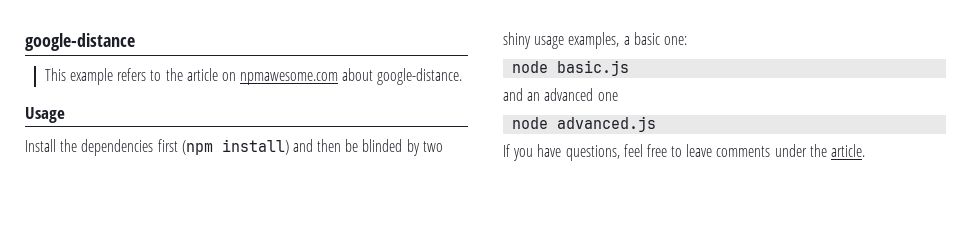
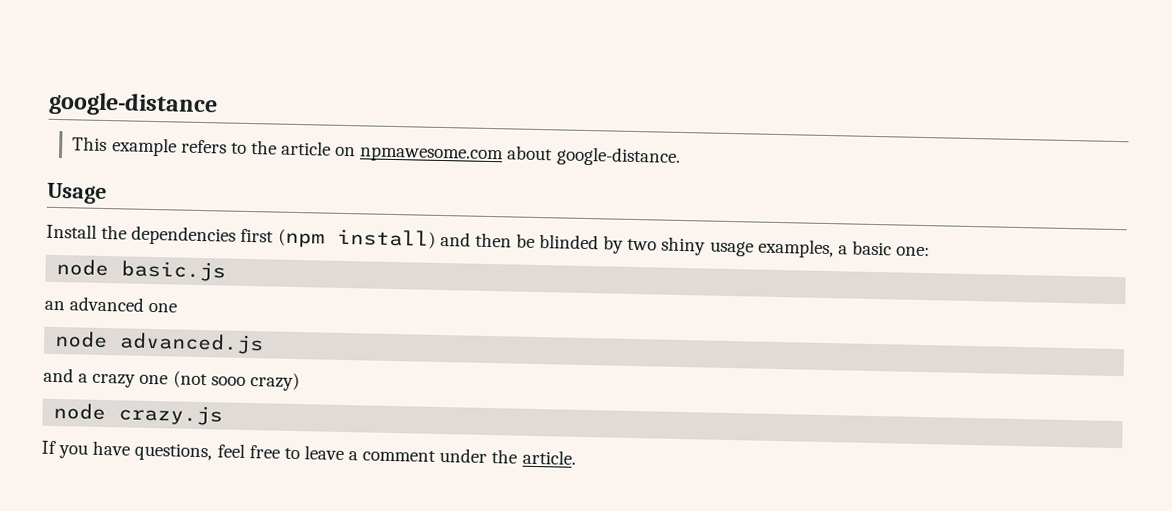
- and an advanced one
+ an advanced one
+ and a crazy one (not sooo crazy)
+ node crazy.js
- If you have questions, feel free to leave comments under the article.
+ If you have questions, feel free to leave a comment under the article.

